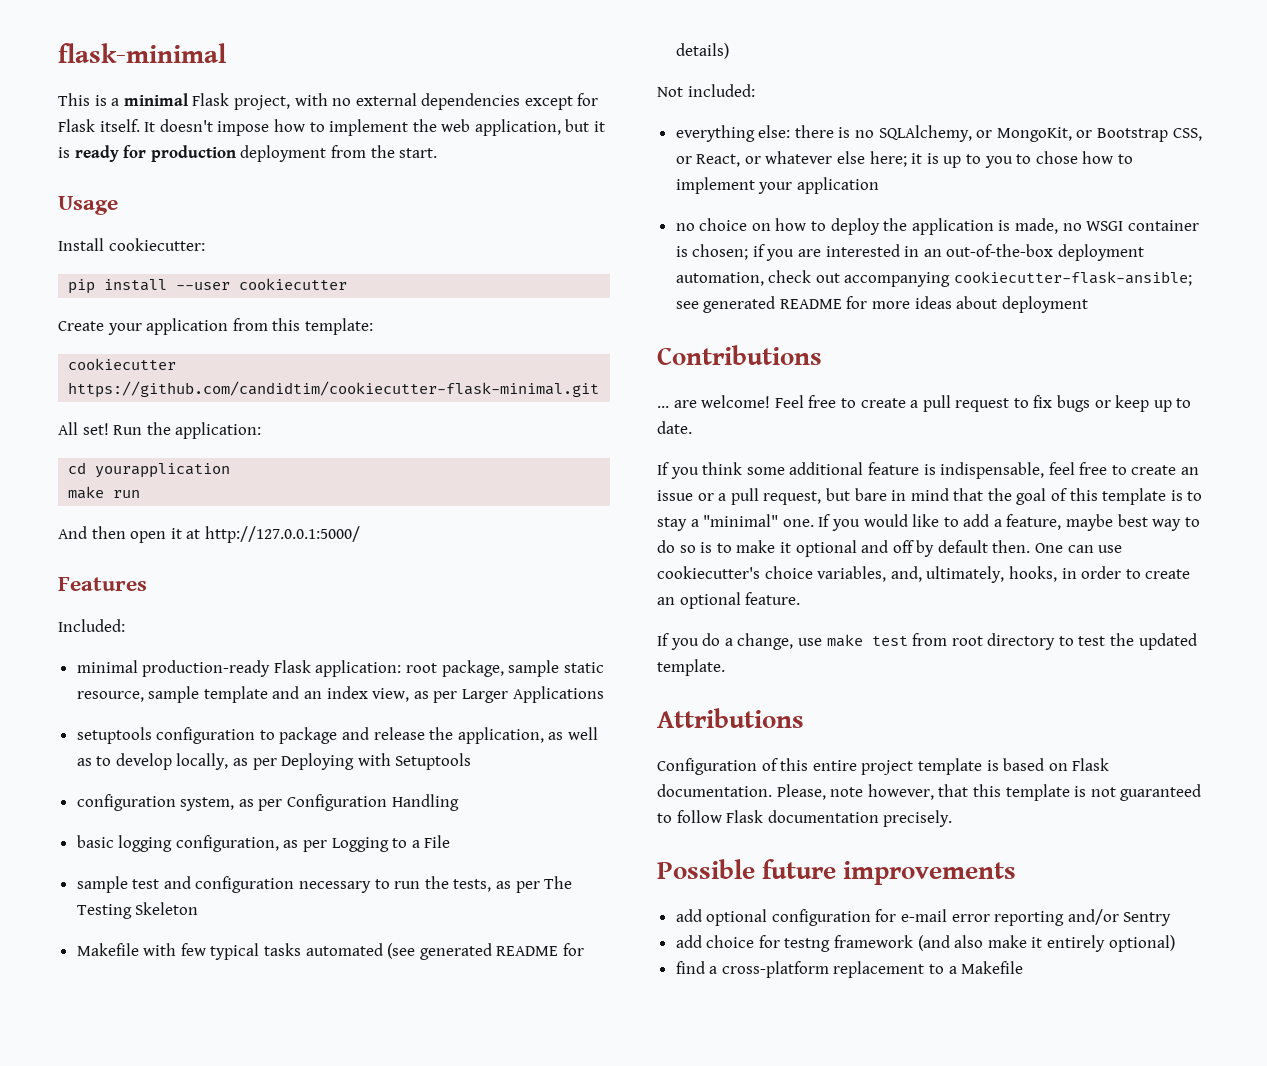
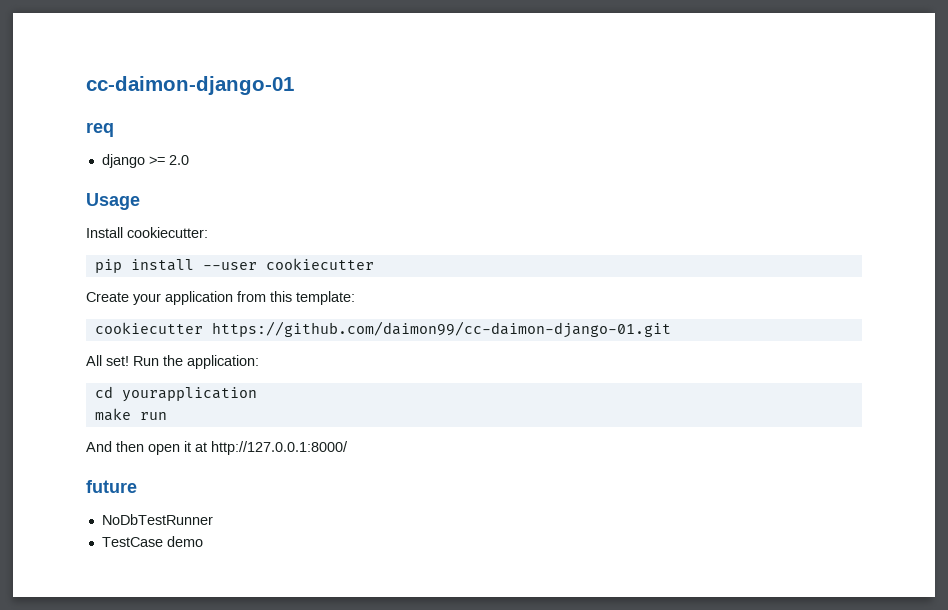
- flask-minimal
- This is a minimal Flask project, with no external dependencies except for Flask itself. It doesn't impose how to implement the web application, but it is ready for production deployment from the start.
+ cc-daimon-django-01
+ req
+ django >= 2.0
- cookiecutter https://github.com/candidtim/cookiecutter-flask-minimal.git
+ cookiecutter https://github.com/daimon99/cc-daimon-django-01.git
- And then open it at http://127.0.0.1:5000/
- Features
- Included:
- minimal production-ready Flask application: root package, sample static resource, sample template and an index view, as per Larger Applications
- setuptools configuration to package and release the application, as well as to develop locally, as per Deploying with Setuptools
- configuration system, as per Configuration Handling
- basic logging configuration, as per Logging to a File
- sample test and configuration necessary to run the tests, as per The Testing Skeleton
- Makefile with few typical tasks automated (see generated README for details)
- Not included:
- everything else: there is no SQLAlchemy, or MongoKit, or Bootstrap CSS, or React, or whatever else here; it is up to you to chose how to implement your application
- no choice on how to deploy the application is made, no WSGI container is chosen; if you are interested in an out-of-the-box deployment automation, check out accompanying cookiecutter-flask-ansible; see generated README for more ideas about deployment
- Contributions
- ... are welcome! Feel free to create a pull request to fix bugs or keep up to date.
- If you think some additional feature is indispensable, feel free to create an issue or a pull request, but bare in mind that the goal of this template is to stay a "minimal" one. If you would like to add a feature, maybe best way to do so is to make it optional and off by default then. One can use cookiecutter's choice variables, and, ultimately, hooks, in order to create an optional feature.
- If you do a change, use make test from root directory to test the updated template.
- Attributions
- Configuration of this entire project template is based on Flask documentation. Please, note however, that this template is not guaranteed to follow Flask documentation precisely.
- Possible future improvements
- add optional configuration for e-mail error reporting and/or Sentry
- add choice for testng framework (and also make it entirely optional)
- find a cross-platform replacement to a Makefile
+ And then open it at http://127.0.0.1:8000/
+ future
+ NoDbTestRunner
+ TestCase demo

